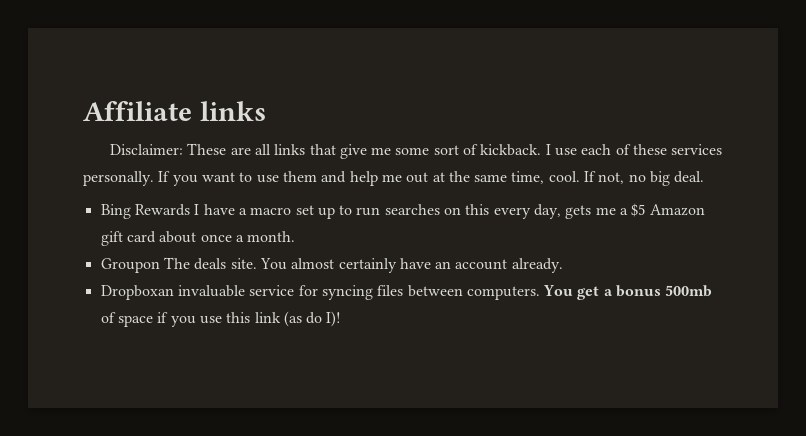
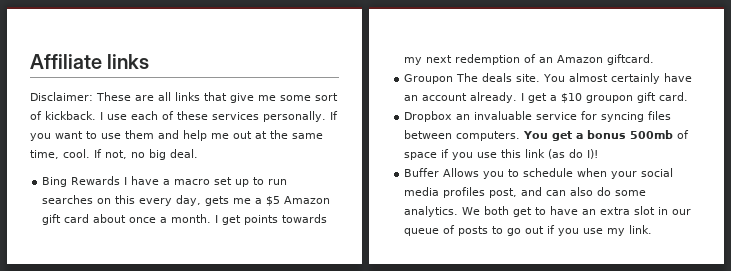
+ I get points towards my next redemption of an Amazon giftcard.
- You almost certainly have an account already.
- Dropboxan invaluable service for syncing files between computers.
+ You almost certainly have an account already. I get a $10 groupon gift card.
+ Dropbox an invaluable service for syncing files between computers.
+ Buffer Allows you to schedule when your social media profiles post, and can also do some analytics. We both get to have an extra slot in our queue of posts to go out if you use my link.

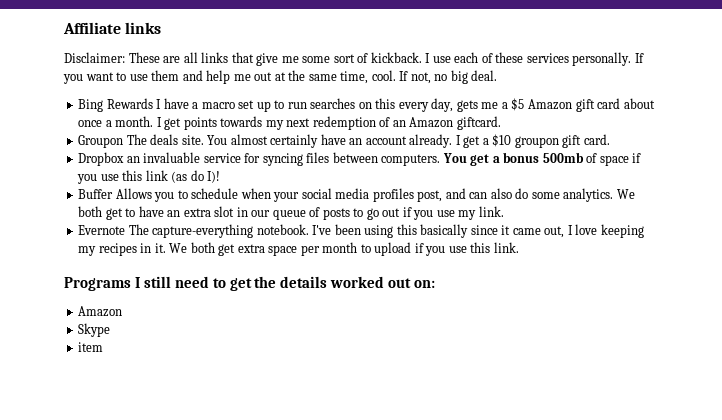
+ Evernote The capture-everything notebook. I've been using this basically since it came out, I love keeping my recipes in it. We both get extra space per month to upload if you use this link.
+ Programs I still need to get the details worked out on:
+ Amazon
+ Skype
+ item

